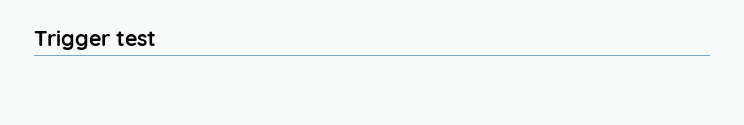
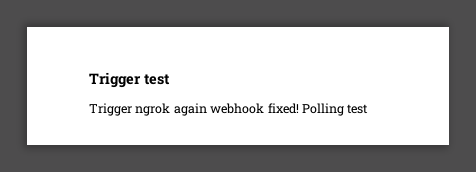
+ Trigger ngrok again webhook fixed! Polling test

